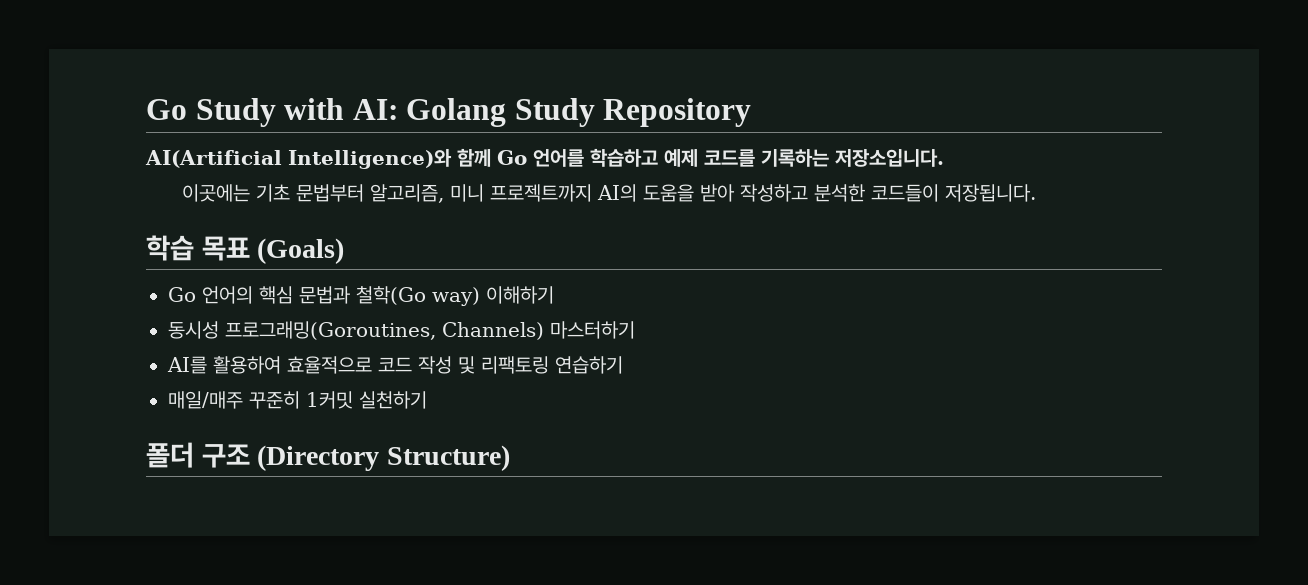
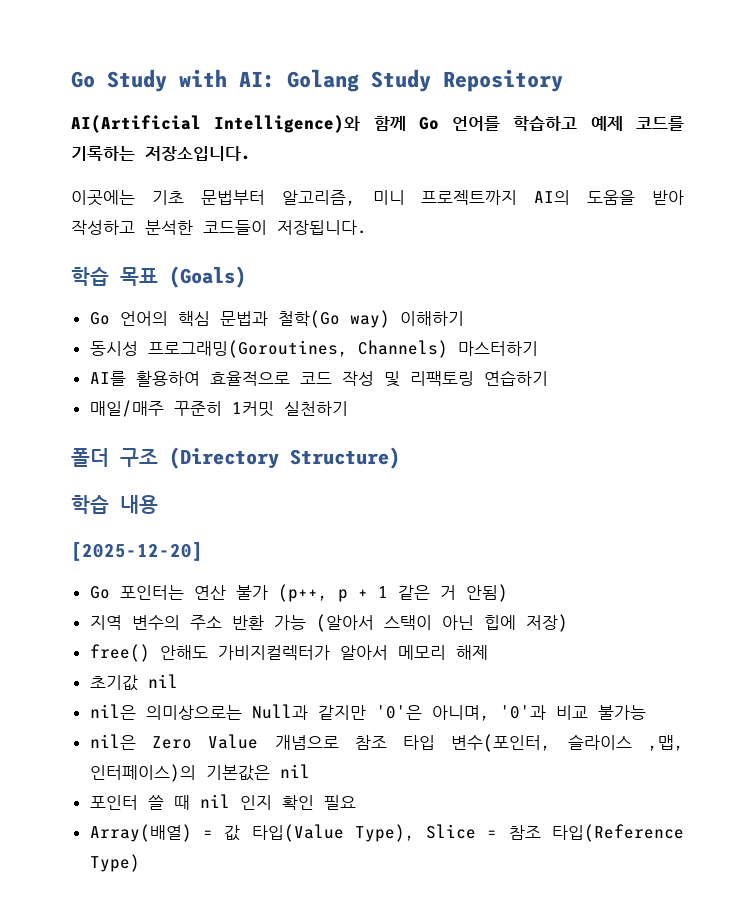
+ 학습 내용
+ [2025-12-20]
+ Go 포인터는 연산 불가 (p++, p + 1 같은 거 안됨)
+ 지역 변수의 주소 반환 가능 (알아서 스택이 아닌 힙에 저장)
+ free() 안해도 가비지컬렉터가 알아서 메모리 해제
+ 초기값 nil
+ nil은 의미상으로는 Null과 같지만 '0'은 아니며, '0'과 비교 불가능
+ nil은 Zero Value 개념으로 참조 타입 변수(포인터, 슬라이스 ,맵, 인터페이스)의 기본값은 nil
+ 포인터 쓸 때 nil 인지 확인 필요
+ Array(배열) = 값 타입(Value Type), Slice = 참조 타입(Reference Type)

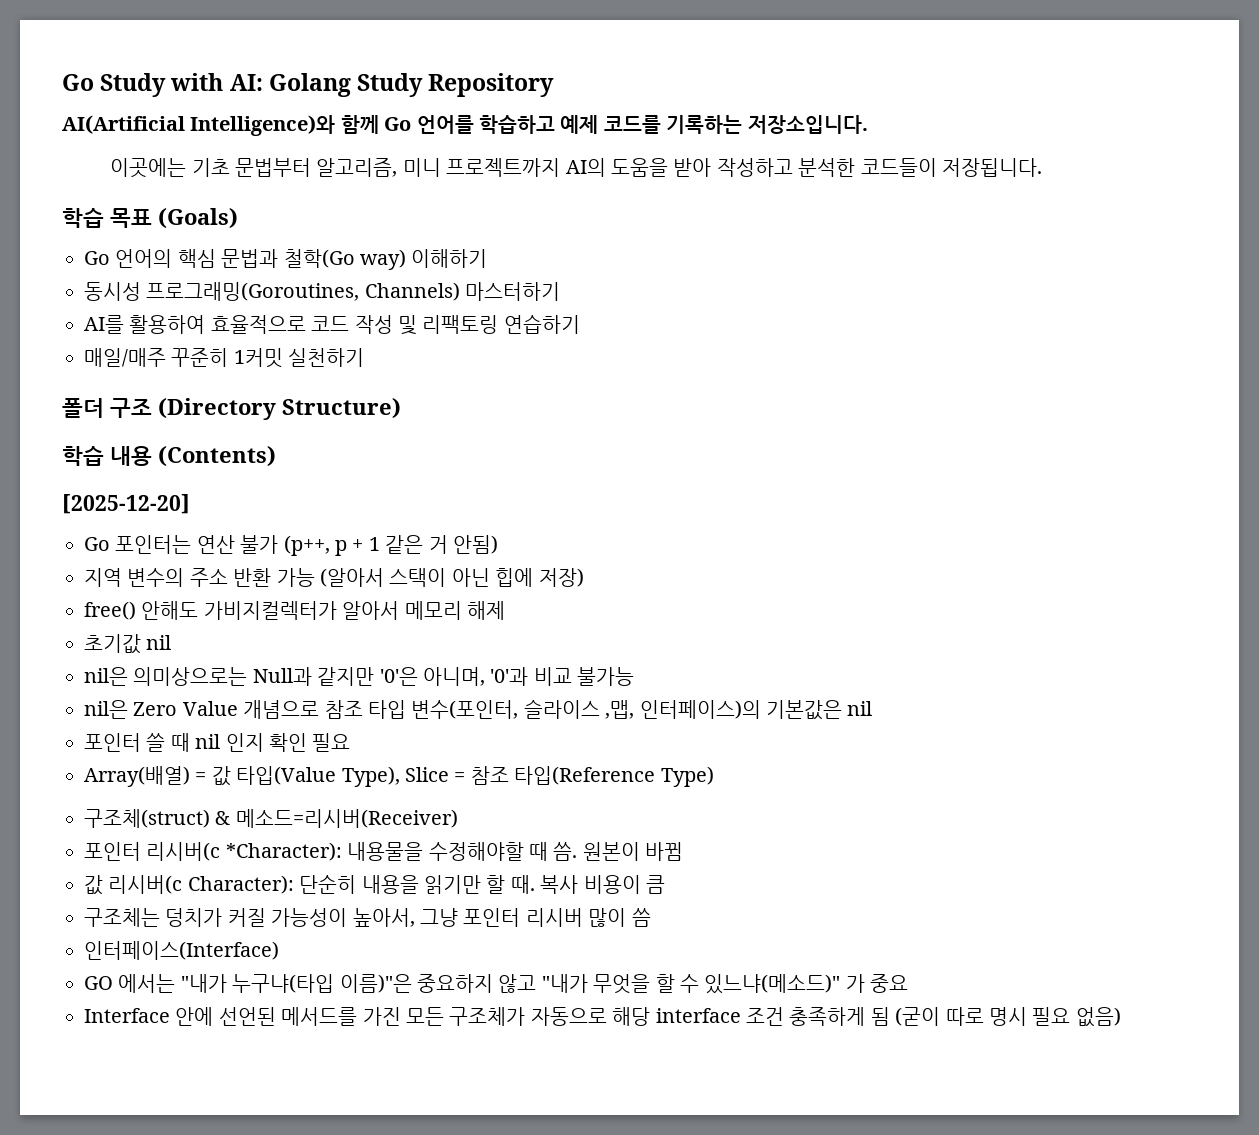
- 학습 내용
+ 학습 내용 (Contents)
+ 구조체(struct) & 메소드=리시버(Receiver)
+ 포인터 리시버(c *Character): 내용물을 수정해야할 때 씀. 원본이 바뀜
+ 값 리시버(c Character): 단순히 내용을 읽기만 할 때. 복사 비용이 큼
+ 구조체는 덩치가 커질 가능성이 높아서, 그냥 포인터 리시버 많이 씀
+ 인터페이스(Interface)
+ GO 에서는 "내가 누구냐(타입 이름)"은 중요하지 않고 "내가 무엇을 할 수 있느냐(메소드)" 가 중요
+ Interface 안에 선언된 메서드를 가진 모든 구조체가 자동으로 해당 interface 조건 충족하게 됨 (굳이 따로 명시 필요 없음)

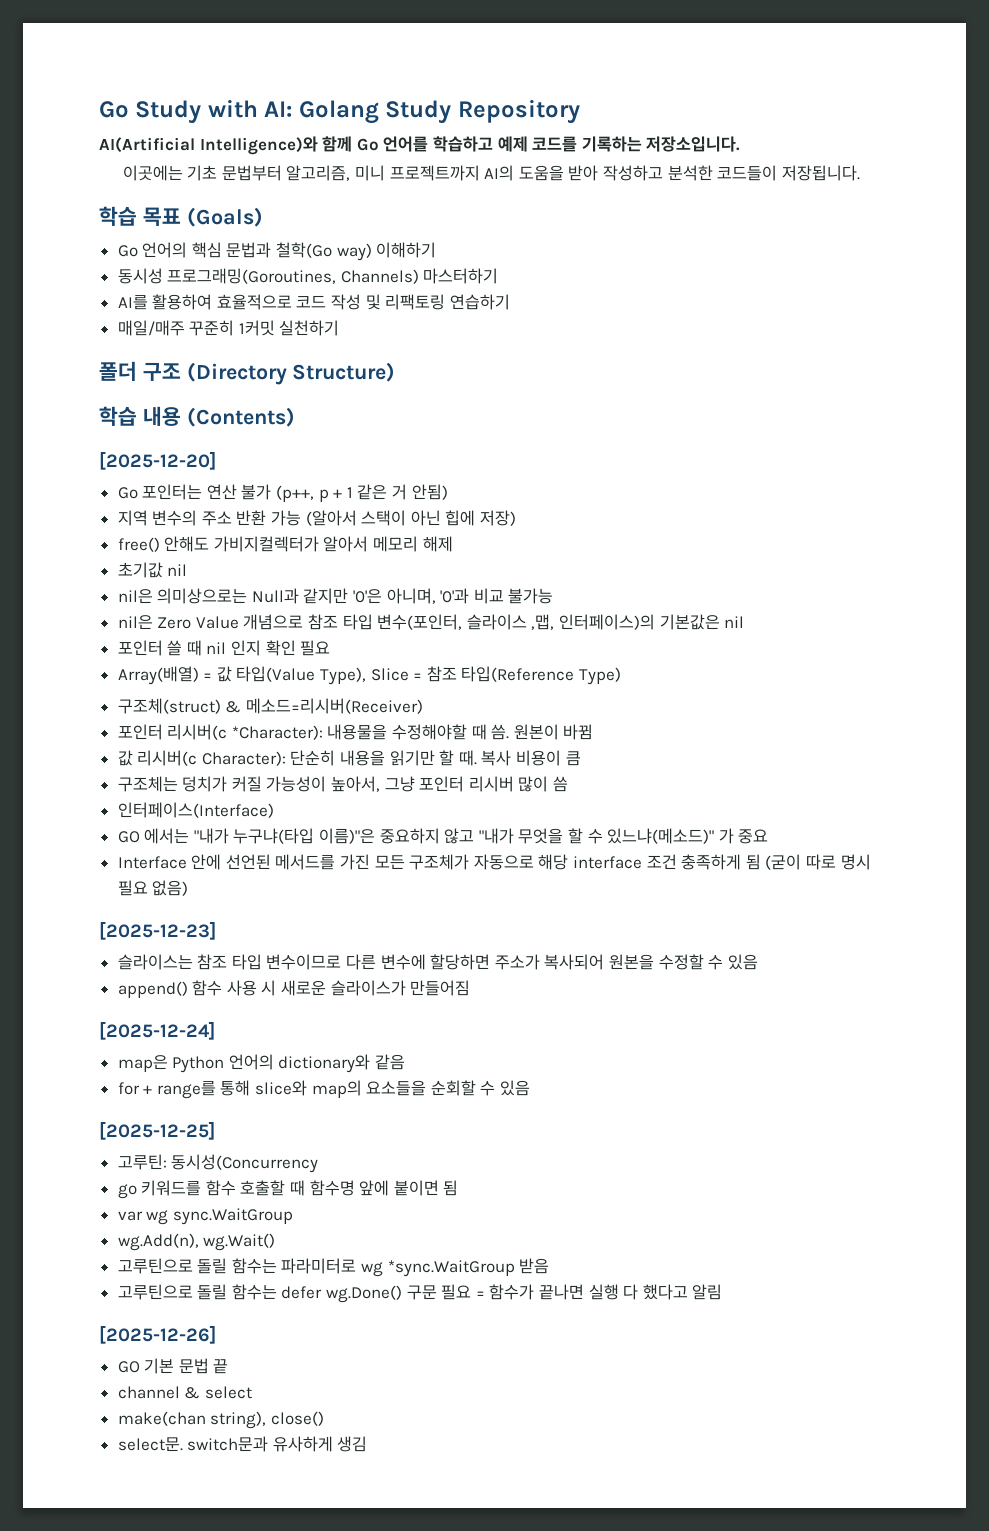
+ [2025-12-23]
+ 슬라이스는 참조 타입 변수이므로 다른 변수에 할당하면 주소가 복사되어 원본을 수정할 수 있음
+ append() 함수 사용 시 새로운 슬라이스가 만들어짐
+ [2025-12-24]
+ map은 Python 언어의 dictionary와 같음
+ for + range를 통해 slice와 map의 요소들을 순회할 수 있음
+ [2025-12-25]
+ 고루틴: 동시성(Concurrency
+ go 키워드를 함수 호출할 때 함수명 앞에 붙이면 됨
+ var wg sync.WaitGroup
+ wg.Add(n), wg.Wait()
+ 고루틴으로 돌릴 함수는 파라미터로 wg *sync.WaitGroup 받음
+ 고루틴으로 돌릴 함수는 defer wg.Done() 구문 필요 = 함수가 끝나면 실행 다 했다고 알림
+ [2025-12-26]
+ GO 기본 문법 끝
+ channel & select
+ make(chan string), close()
+ select문. switch문과 유사하게 생김

